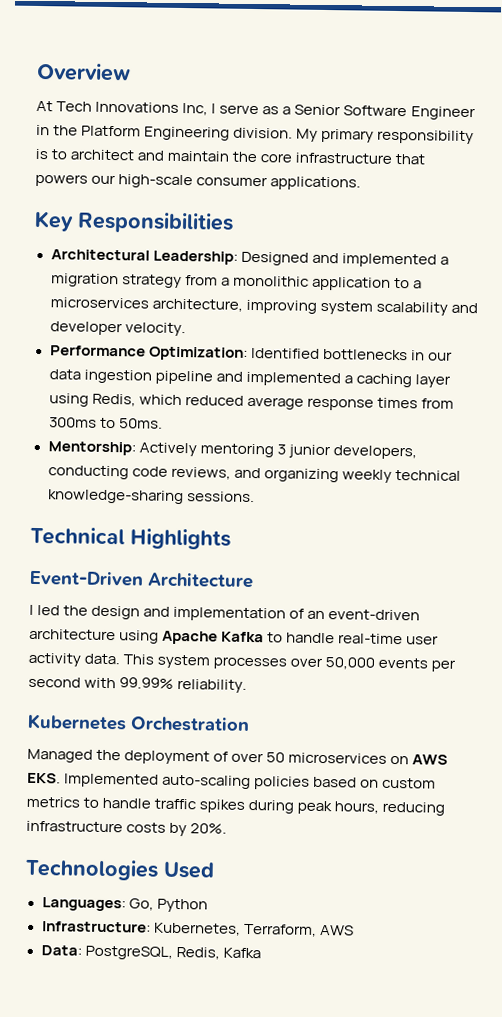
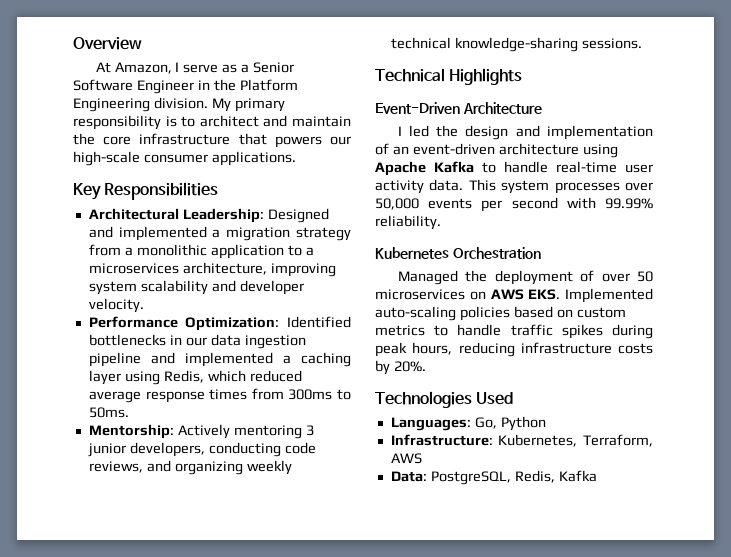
- At Tech Innovations Inc, I serve as a Senior Software Engineer in the Platform Engineering division.
+ At Amazon, I serve as a Senior Software Engineer in the Platform Engineering division.

